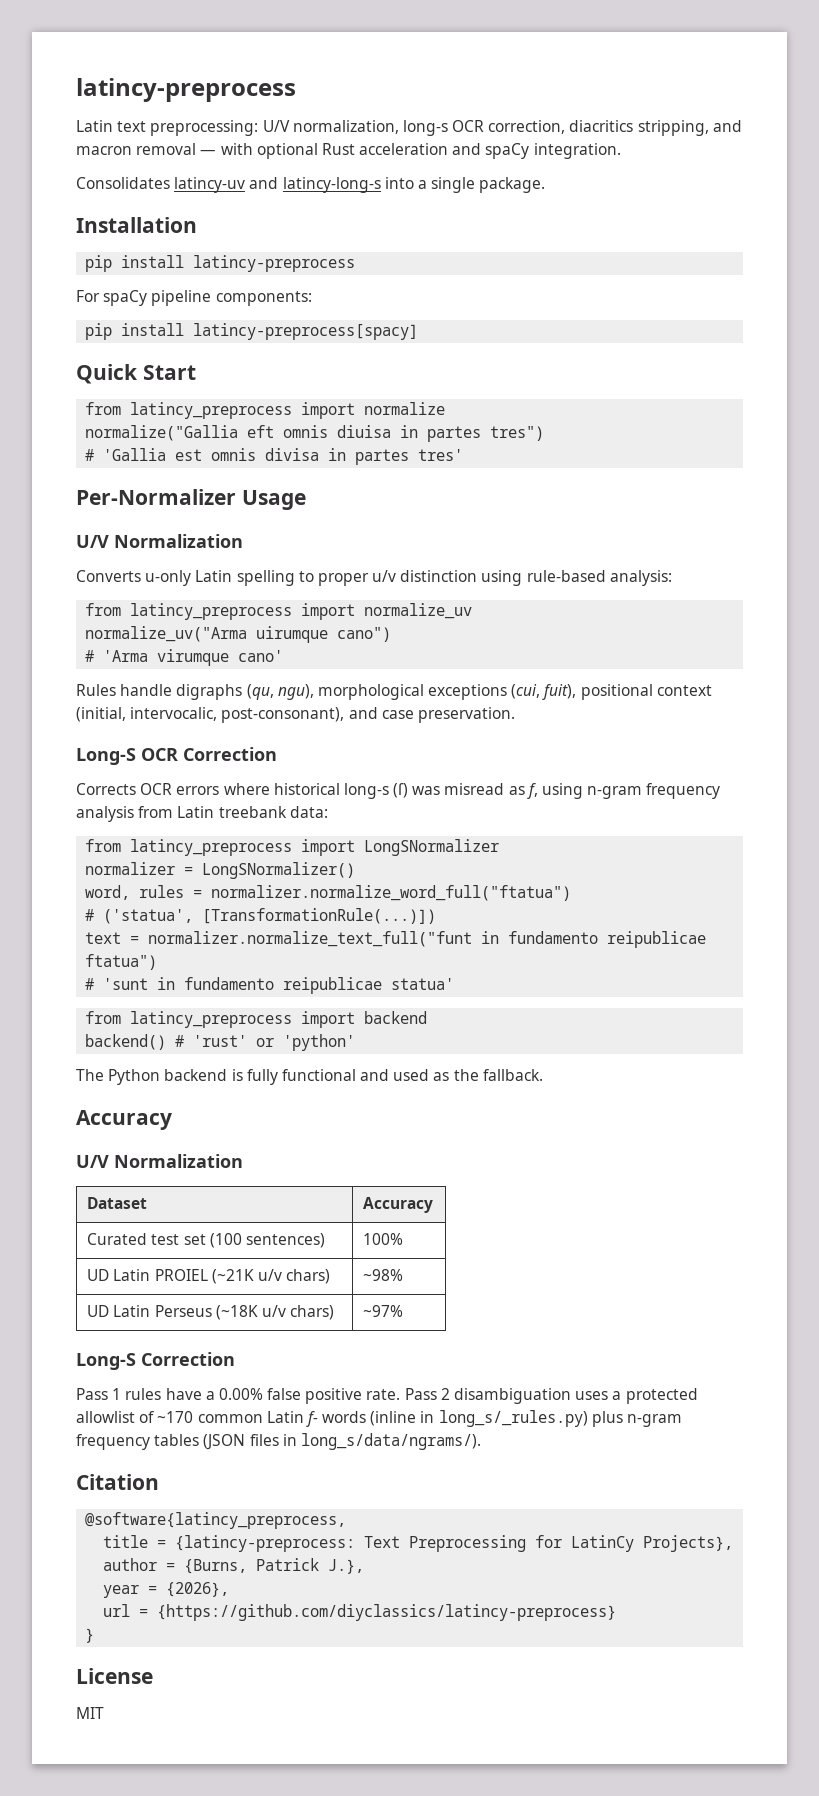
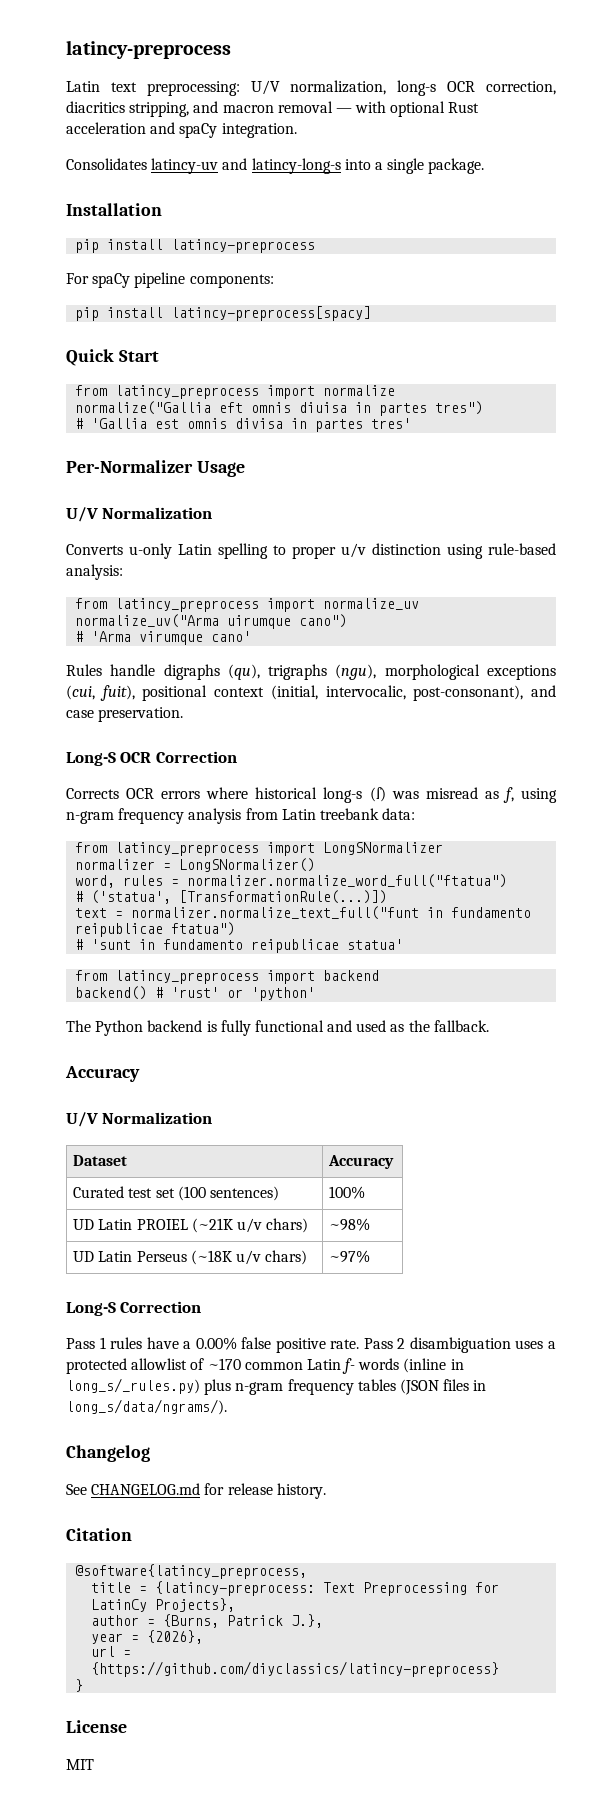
- Rules handle digraphs (qu, ngu), morphological exceptions (cui, fuit), positional context (initial, intervocalic, post-consonant), and case preservation.
+ Rules handle digraphs (qu), trigraphs (ngu), morphological exceptions (cui, fuit), positional context (initial, intervocalic, post-consonant), and case preservation.
+ Changelog
+ See CHANGELOG.md for release history.

